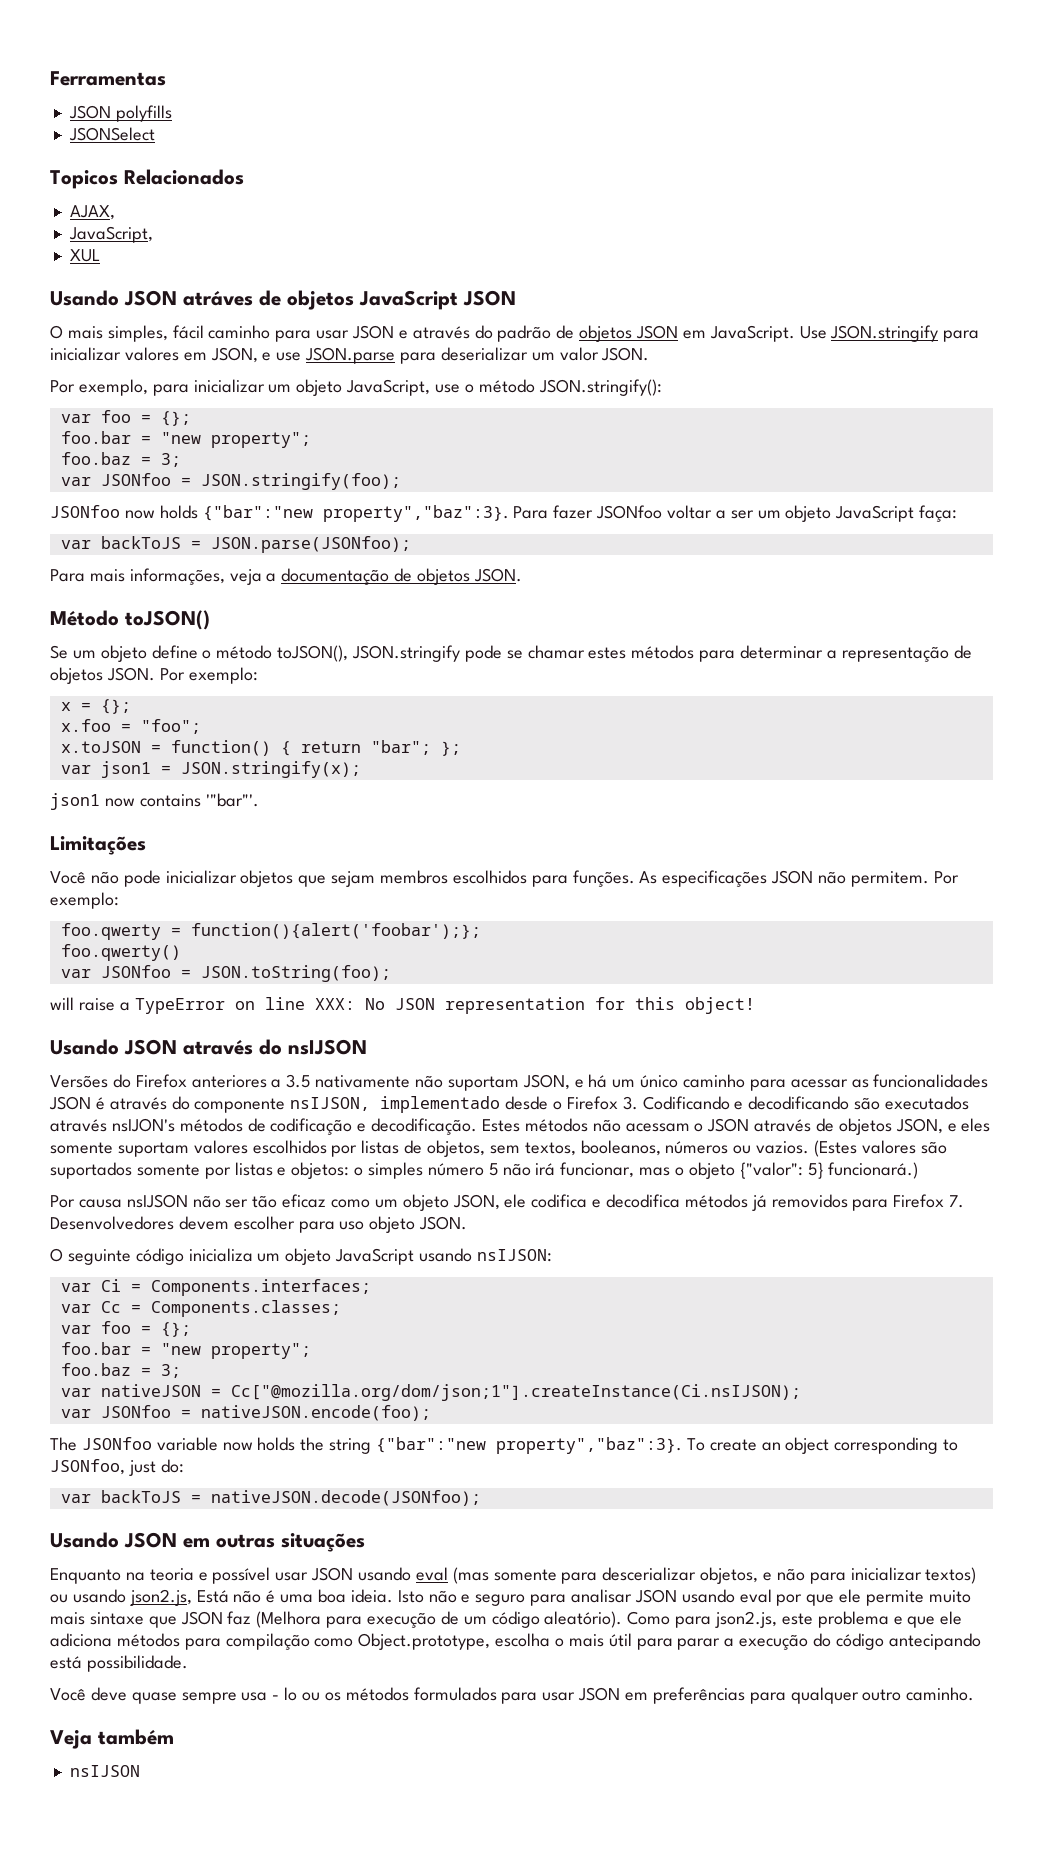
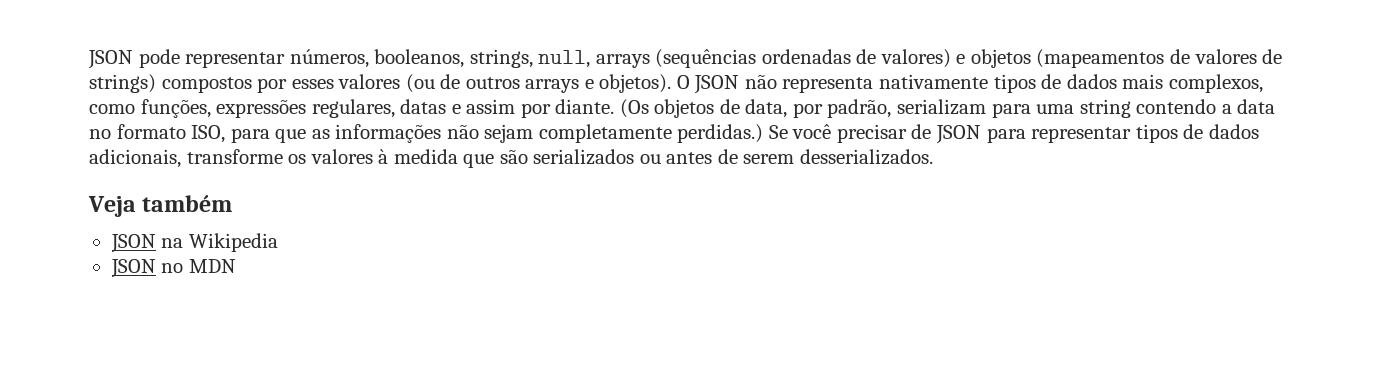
- Ferramentas
- JSON polyfills
- JSONSelect
- Topicos Relacionados
- AJAX,
- JavaScript,
- XUL
- Usando JSON atráves de objetos JavaScript JSON
- O mais simples, fácil caminho para usar JSON e através do padrão de objetos JSON em JavaScript. Use JSON.stringify para inicializar valores em JSON, e use JSON.parse para deserializar um valor JSON.
- Por exemplo, para inicializar um objeto JavaScript, use o método JSON.stringify():
- var foo = {};
- foo.bar = "new property";
- foo.baz = 3;
- var JSONfoo = JSON.stringify(foo);
- JSONfoo now holds {"bar":"new property","baz":3}. Para fazer JSONfoo voltar a ser um objeto JavaScript faça:
- var backToJS = JSON.parse(JSONfoo);
- Para mais informações, veja a documentação de objetos JSON.
- Método toJSON()
- Se um objeto define o método toJSON(), JSON.stringify pode se chamar estes métodos para determinar a representação de objetos JSON. Por exemplo:
- x = {};
- x.foo = "foo";
- x.toJSON = function() { return "bar"; };
- var json1 = JSON.stringify(x);
- json1 now contains '"bar"'.
- Limitações
- Você não pode inicializar objetos que sejam membros escolhidos para funções. As especificações JSON não permitem. Por exemplo:
- foo.qwerty = function(){alert('foobar');};
- foo.qwerty()
- var JSONfoo = JSON.toString(foo);
- will raise a TypeError on line XXX: No JSON representation for this object!
- Usando JSON através do nsIJSON
- Versões do Firefox anteriores a 3.5 nativamente não suportam JSON, e há um único caminho para acessar as funcionalidades JSON é através do componente nsIJSON, implementado desde o Firefox 3. Codificando e decodificando são executados através nsIJON's métodos de codificação e decodificação. Estes métodos não acessam o JSON através de objetos JSON, e eles somente suportam valores escolhidos por listas de objetos, sem textos, booleanos, números ou vazios. (Estes valores são suportados somente por listas e objetos: o simples número 5 não irá funcionar, mas o objeto {"valor": 5} funcionará.)
- Por causa nsIJSON não ser tão eficaz como um objeto JSON, ele codifica e decodifica métodos já removidos para Firefox 7. Desenvolvedores devem escolher para uso objeto JSON.
- O seguinte código inicializa um objeto JavaScript usando nsIJSON:
- var Ci = Components.interfaces;
- var Cc = Components.classes;
- var foo = {};
- foo.bar = "new property";
- foo.baz = 3;
- var nativeJSON = Cc["@mozilla.org/dom/json;1"].createInstance(Ci.nsIJSON);
- var JSONfoo = nativeJSON.encode(foo);
- The JSONfoo variable now holds the string {"bar":"new property","baz":3}. To create an object corresponding to JSONfoo, just do:
- var backToJS = nativeJSON.decode(JSONfoo);
- Usando JSON em outras situações
- Enquanto na teoria e possível usar JSON usando eval (mas somente para descerializar objetos, e não para inicializar textos) ou usando json2.js, Está não é uma boa ideia. Isto não e seguro para analisar JSON usando eval por que ele permite muito mais sintaxe que JSON faz (Melhora para execução de um código aleatório). Como para json2.js, este problema e que ele adiciona métodos para compilação como Object.prototype, escolha o mais útil para parar a execução do código antecipando está possibilidade.
- Você deve quase sempre usa - lo ou os métodos formulados para usar JSON em preferências para qualquer outro caminho.
+ JSON pode representar números, booleanos, strings, null, arrays (sequências ordenadas de valores) e objetos (mapeamentos de valores de strings) compostos por esses valores (ou de outros arrays e objetos). O JSON não representa nativamente tipos de dados mais complexos, como funções, expressões regulares, datas e assim por diante. (Os objetos de data, por padrão, serializam para uma string contendo a data no formato ISO, para que as informações não sejam completamente perdidas.) Se você precisar de JSON para representar tipos de dados adicionais, transforme os valores à medida que são serializados ou antes de serem desserializados.
  Veja também
- nsIJSON
+ JSON na Wikipedia
+ JSON no MDN

